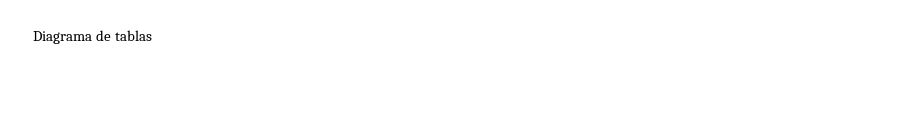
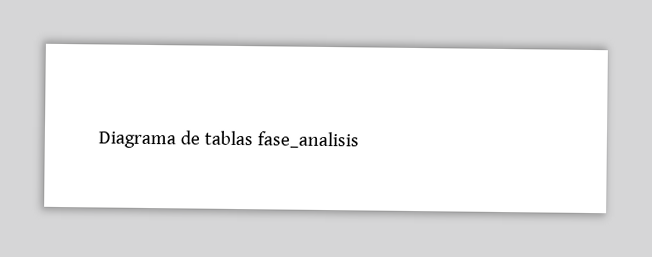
- Diagrama de tablas
+ Diagrama de tablas fase_analisis

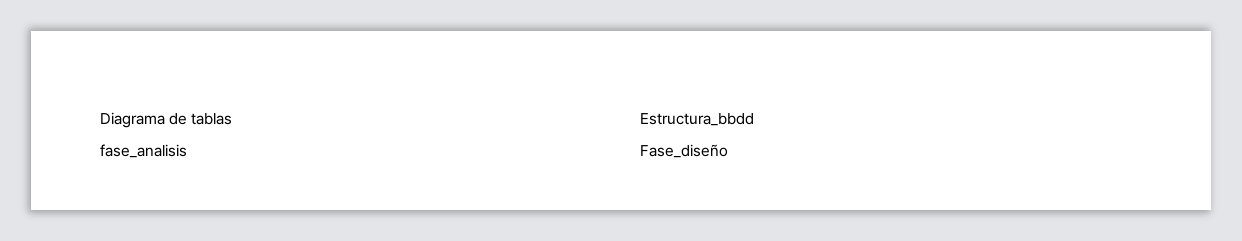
- Diagrama de tablas fase_analisis
+ Diagrama de tablas
+ fase_analisis
+ Estructura_bbdd
+ Fase_diseño

